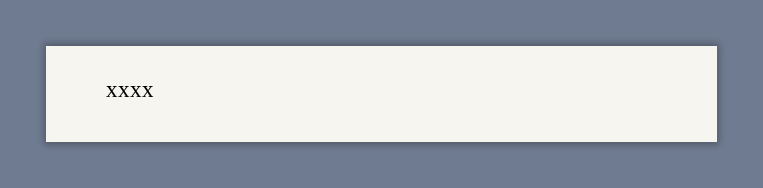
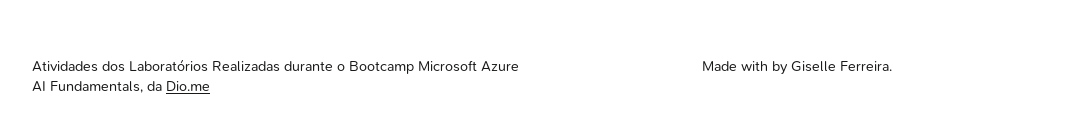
- xxxx
+ Atividades dos Laboratórios Realizadas durante o Bootcamp Microsoft Azure AI Fundamentals, da Dio.me
+ Made with by Giselle Ferreira.

